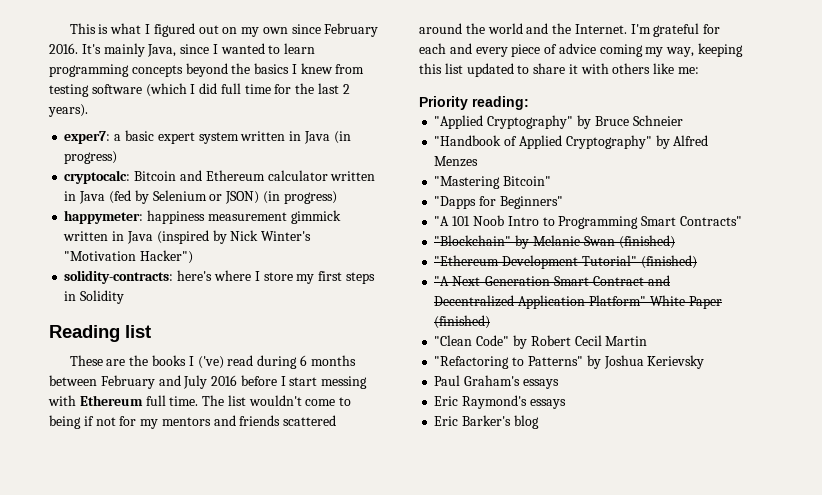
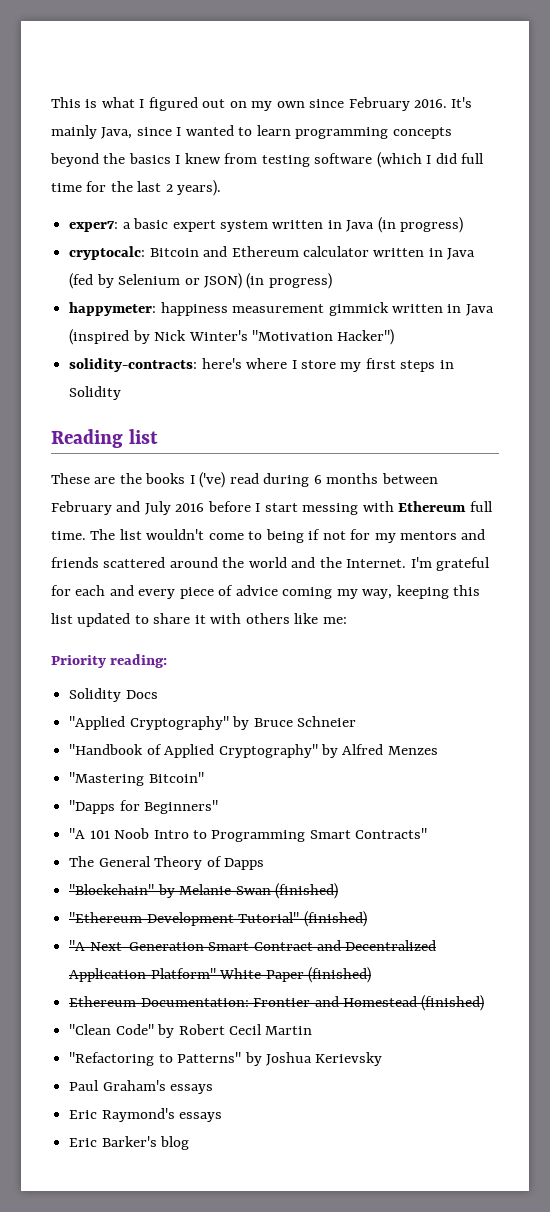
+ Solidity Docs
+ The General Theory of Dapps
+ Ethereum Documentation: Frontier and Homestead (finished)

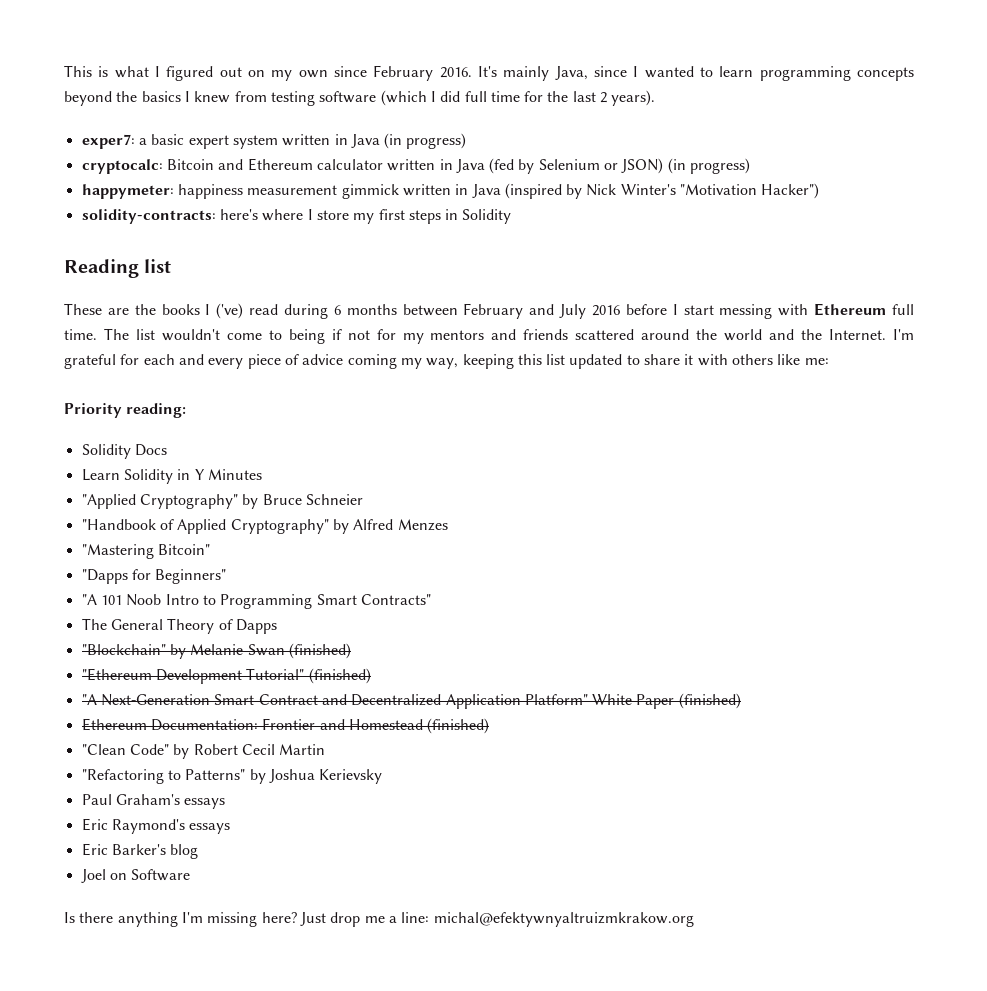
+ Learn Solidity in Y Minutes
+ Joel on Software
+ Is there anything I'm missing here? Just drop me a line: michal@efektywnyaltruizmkrakow.org

